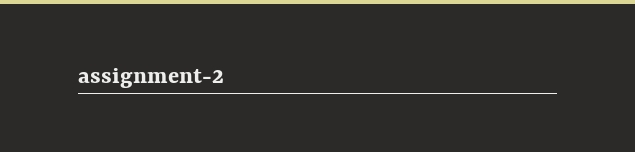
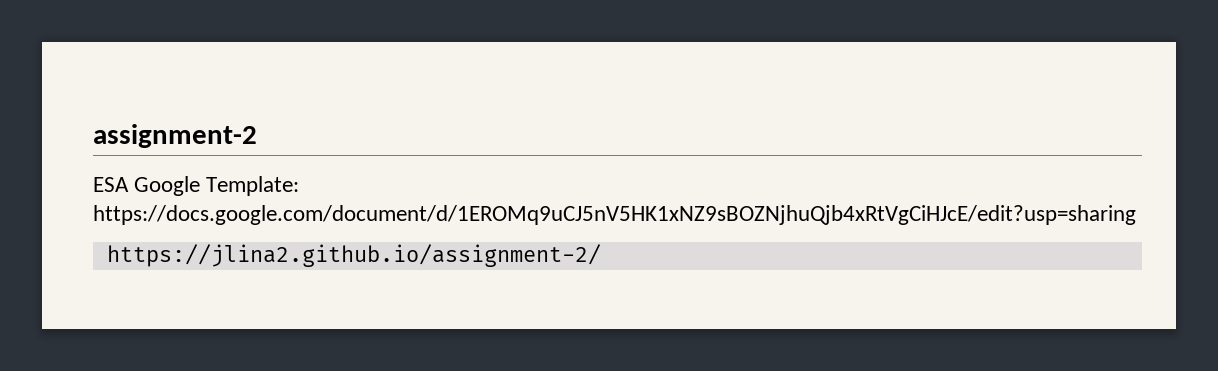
+ ESA Google Template: https://docs.google.com/document/d/1EROMq9uCJ5nV5HK1xNZ9sBOZNjhuQjb4xRtVgCiHJcE/edit?usp=sharing
+ https://jlina2.github.io/assignment-2/

